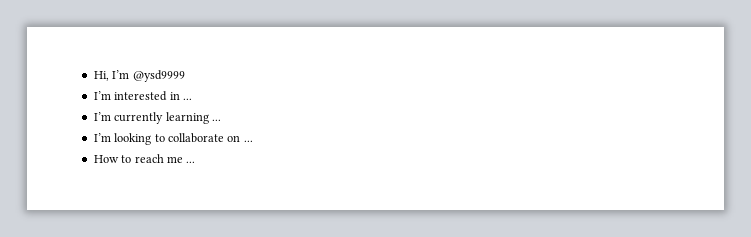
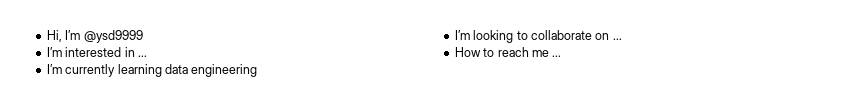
- I’m currently learning ...
+ I’m currently learning data engineering

